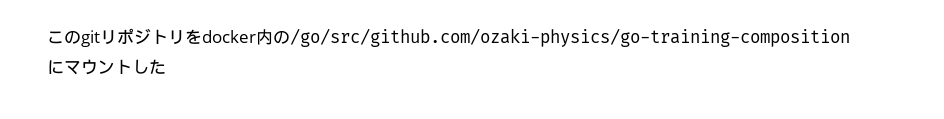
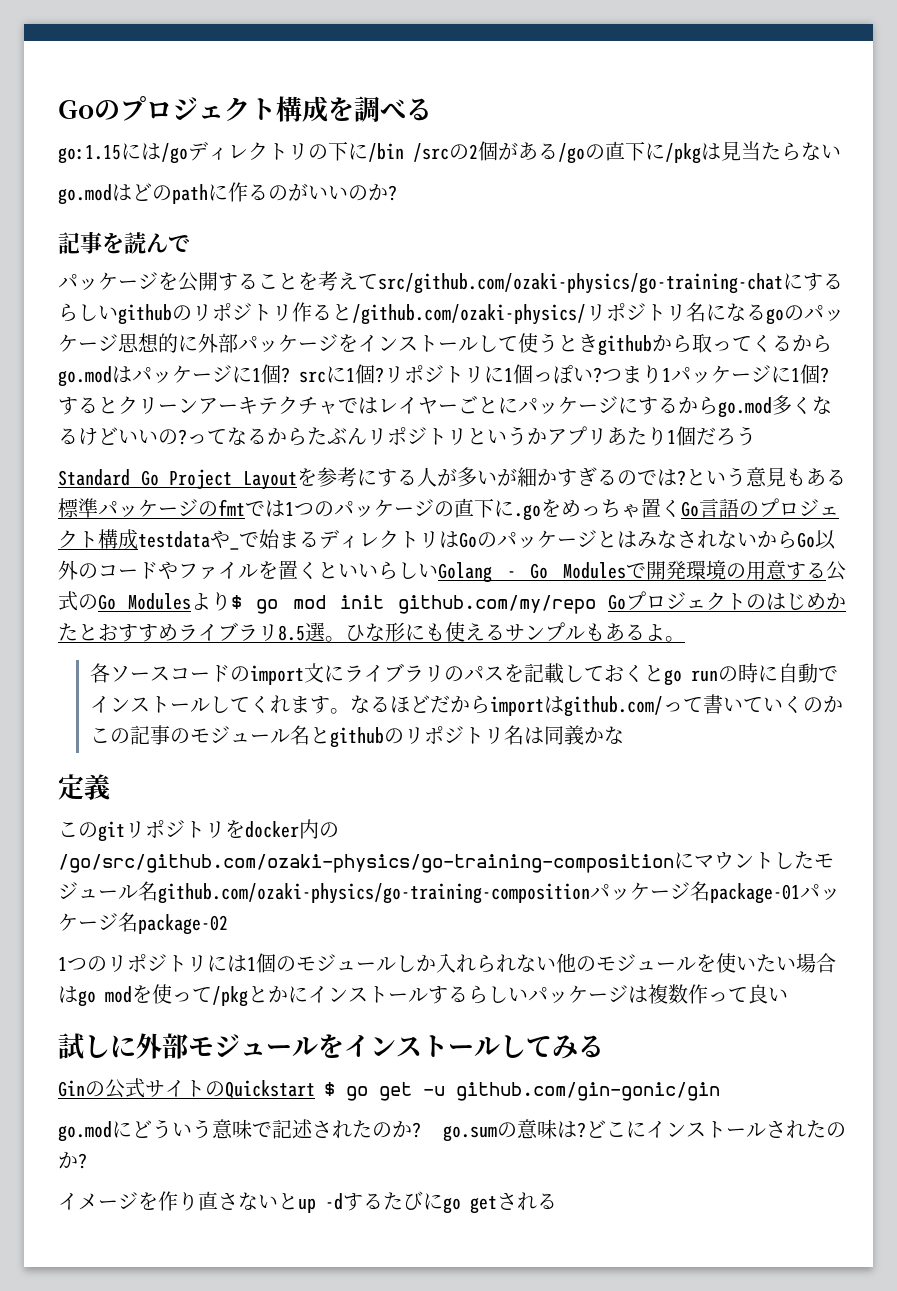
+ Goのプロジェクト構成を調べる
+ go:1.15には/goディレクトリの下に/bin /srcの2個がある/goの直下に/pkgは見当たらない
+ go.modはどのpathに作るのがいいのか?
+ 記事を読んで
+ パッケージを公開することを考えてsrc/github.com/ozaki-physics/go-training-chatにするらしいgithubのリポジトリ作ると/github.com/ozaki-physics/リポジトリ名になるgoのパッケージ思想的に外部パッケージをインストールして使うときgithubから取ってくるからgo.modはパッケージに1個? srcに1個?リポジトリに1個っぽい?つまり1パッケージに1個?するとクリーンアーキテクチャではレイヤーごとにパッケージにするからgo.mod多くなるけどいいの?ってなるからたぶんリポジトリというかアプリあたり1個だろう
+ Standard Go Project Layoutを参考にする人が多いが細かすぎるのでは?という意見もある標準パッケージのfmtでは1つのパッケージの直下に.goをめっちゃ置くGo言語のプロジェクト構成testdataや_で始まるディレクトリはGoのパッケージとはみなされないからGo以外のコードやファイルを置くといいらしいGolang - Go Modulesで開発環境の用意する公式のGo Modulesより$ go mod init github.com/my/repo Goプロジェクトのはじめかたとおすすめライブラリ8.5選。ひな形にも使えるサンプルもあるよ。
+ 各ソースコードのimport文にライブラリのパスを記載しておくとgo runの時に自動でインストールしてくれます。なるほどだからimportはgithub.com/って書いていくのかこの記事のモジュール名とgithubのリポジトリ名は同義かな
+ 定義
- このgitリポジトリをdocker内の/go/src/github.com/ozaki-physics/go-training-compositionにマウントした
+ このgitリポジトリをdocker内の/go/src/github.com/ozaki-physics/go-training-compositionにマウントしたモジュール名github.com/ozaki-physics/go-training-compositionパッケージ名package-01パッケージ名package-02
+ 1つのリポジトリには1個のモジュールしか入れられない他のモジュールを使いたい場合はgo modを使って/pkgとかにインストールするらしいパッケージは複数作って良い
+ 試しに外部モジュールをインストールしてみる
+ Ginの公式サイトのQuickstart $ go get -u github.com/gin-gonic/gin
+ go.modにどういう意味で記述されたのか? go.sumの意味は?どこにインストールされたのか?
+ イメージを作り直さないとup -dするたびにgo getされる

